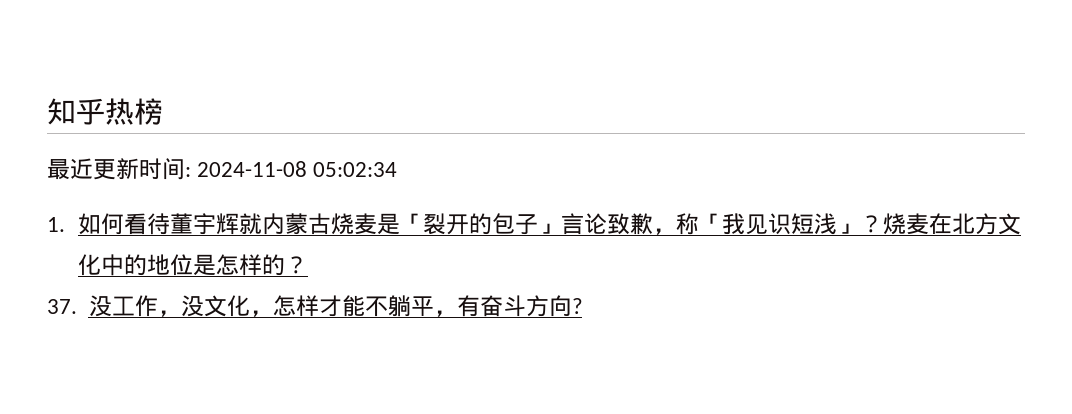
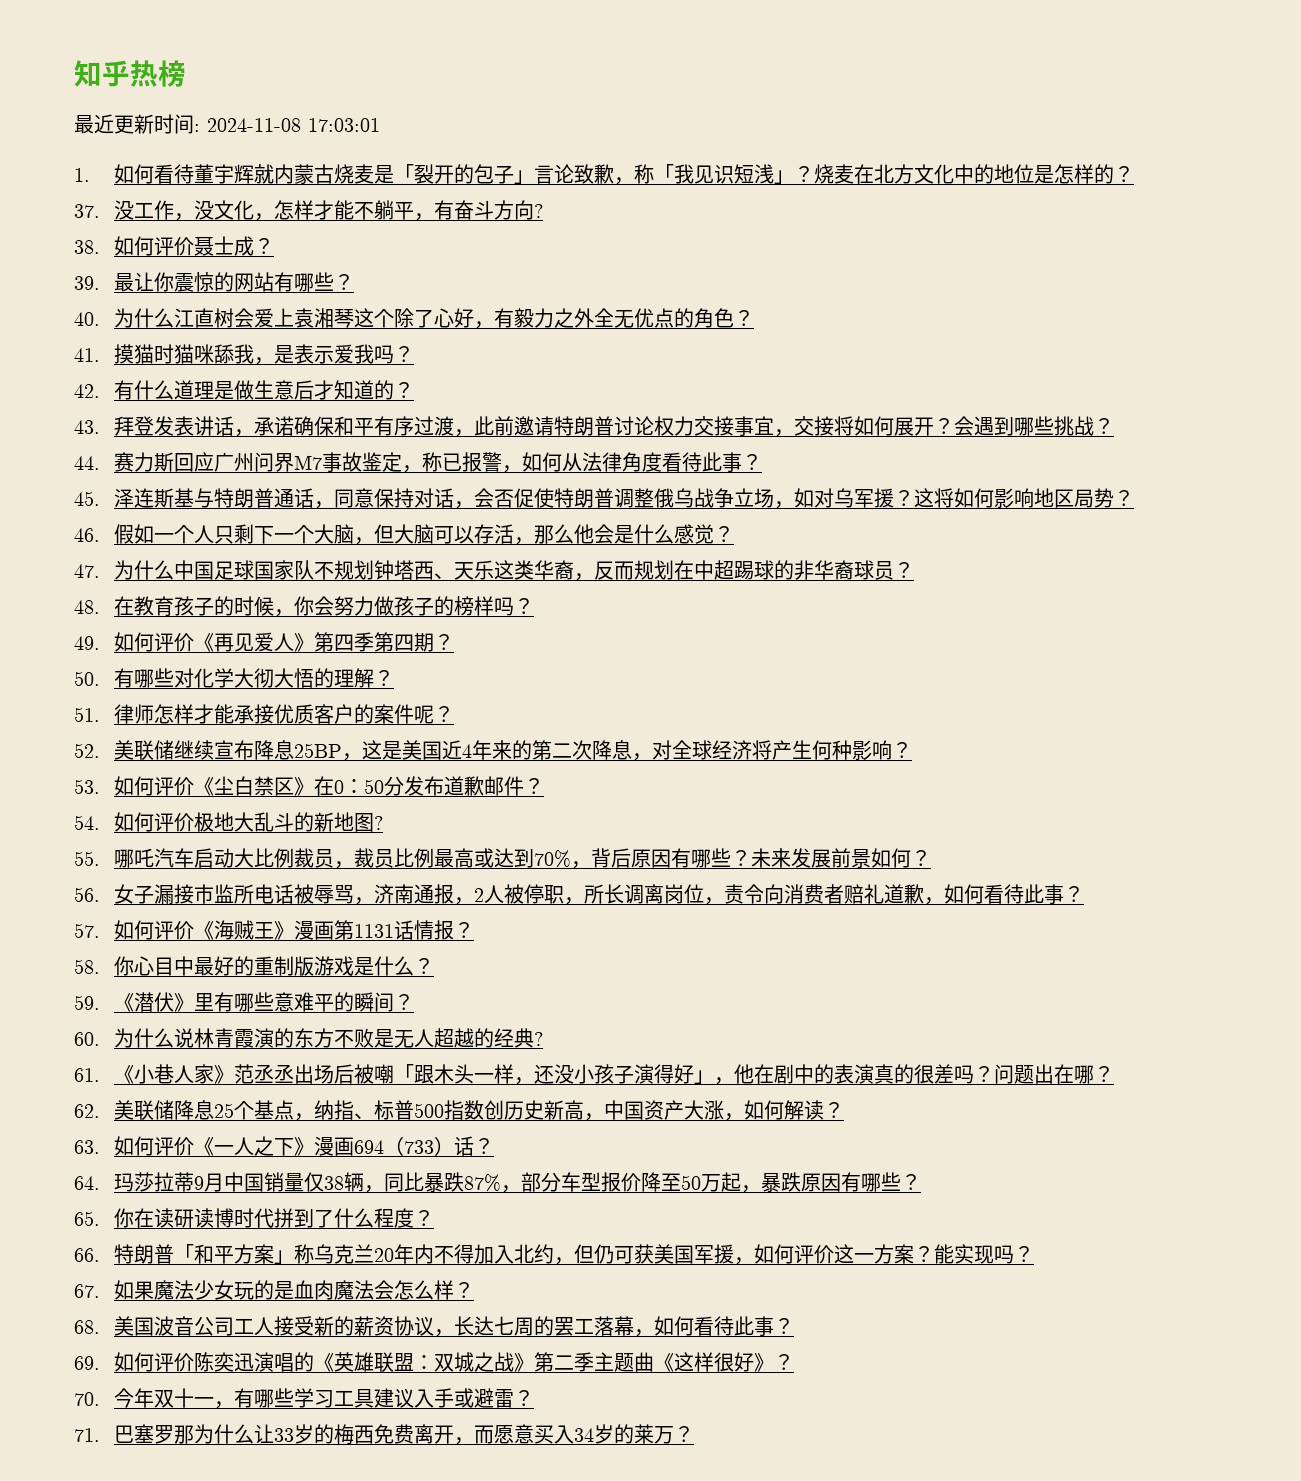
- 最近更新时间: 2024-11-08 05:02:34
+ 最近更新时间: 2024-11-08 17:03:01
+ 38.如何评价聂士成？
+ 39.最让你震惊的网站有哪些？
+ 40.为什么江直树会爱上袁湘琴这个除了心好，有毅力之外全无优点的角色？
+ 41.摸猫时猫咪舔我，是表示爱我吗？
+ 42.有什么道理是做生意后才知道的？
+ 43.拜登发表讲话，承诺确保和平有序过渡，此前邀请特朗普讨论权力交接事宜，交接将如何展开？会遇到哪些挑战？
+ 44.赛力斯回应广州问界M7事故鉴定，称已报警，如何从法律角度看待此事？
+ 45.泽连斯基与特朗普通话，同意保持对话，会否促使特朗普调整俄乌战争立场，如对乌军援？这将如何影响地区局势？
+ 46.假如一个人只剩下一个大脑，但大脑可以存活，那么他会是什么感觉？
+ 47.为什么中国足球国家队不规划钟塔西、天乐这类华裔，反而规划在中超踢球的非华裔球员？
+ 48.在教育孩子的时候，你会努力做孩子的榜样吗？
+ 49.如何评价《再见爱人》第四季第四期？
+ 50.有哪些对化学大彻大悟的理解？
+ 51.律师怎样才能承接优质客户的案件呢？
+ 52.美联储继续宣布降息25BP，这是美国近4年来的第二次降息，对全球经济将产生何种影响？
+ 53.如何评价《尘白禁区》在0：50分发布道歉邮件？
+ 54.如何评价极地大乱斗的新地图?
+ 55.哪吒汽车启动大比例裁员，裁员比例最高或达到70%，背后原因有哪些？未来发展前景如何？
+ 56.女子漏接市监所电话被辱骂，济南通报，2人被停职，所长调离岗位，责令向消费者赔礼道歉，如何看待此事？
+ 57.如何评价《海贼王》漫画第1131话情报？
+ 58.你心目中最好的重制版游戏是什么？
+ 59.《潜伏》里有哪些意难平的瞬间？
+ 60.为什么说林青霞演的东方不败是无人超越的经典?
+ 61.《小巷人家》范丞丞出场后被嘲「跟木头一样，还没小孩子演得好」，他在剧中的表演真的很差吗？问题出在哪？
+ 62.美联储降息25个基点，纳指、标普500指数创历史新高，中国资产大涨，如何解读？
+ 63.如何评价《一人之下》漫画694（733）话？
+ 64.玛莎拉蒂9月中国销量仅38辆，同比暴跌87%，部分车型报价降至50万起，暴跌原因有哪些？
+ 65.你在读研读博时代拼到了什么程度？
+ 66.特朗普「和平方案」称乌克兰20年内不得加入北约，但仍可获美国军援，如何评价这一方案？能实现吗？
+ 67.如果魔法少女玩的是血肉魔法会怎么样？
+ 68.美国波音公司工人接受新的薪资协议，长达七周的罢工落幕，如何看待此事？
+ 69.如何评价陈奕迅演唱的《英雄联盟：双城之战》第二季主题曲《这样很好》？
+ 70.今年双十一，有哪些学习工具建议入手或避雷？
+ 71.巴塞罗那为什么让33岁的梅西免费离开，而愿意买入34岁的莱万？

